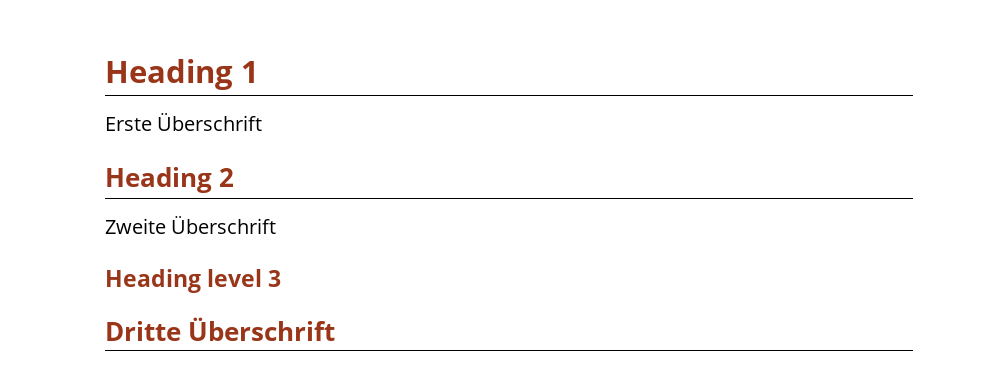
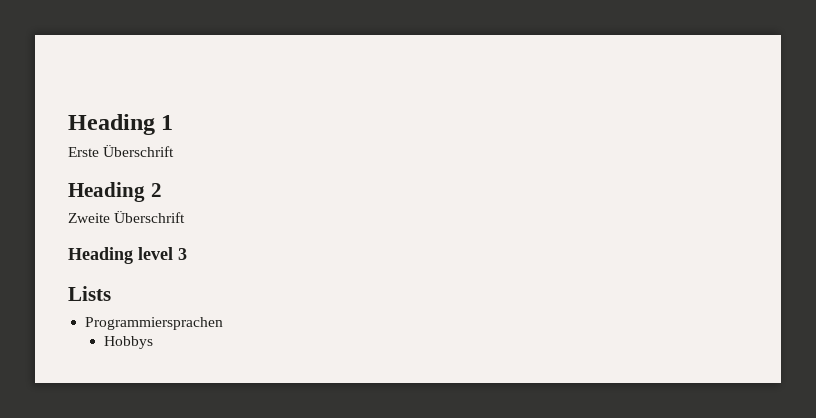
- Dritte Überschrift
+ Lists
+ Programmiersprachen
+ Hobbys

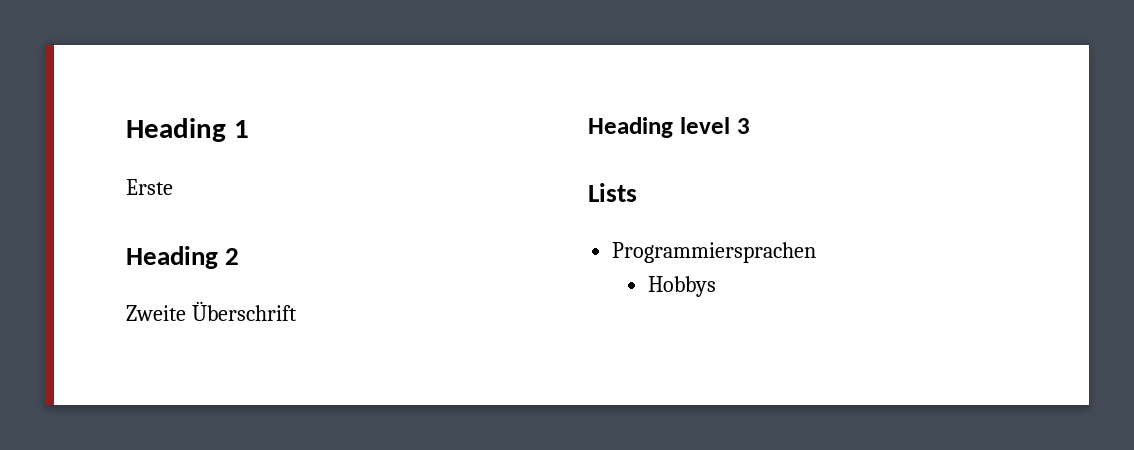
- Erste Überschrift
+ Erste

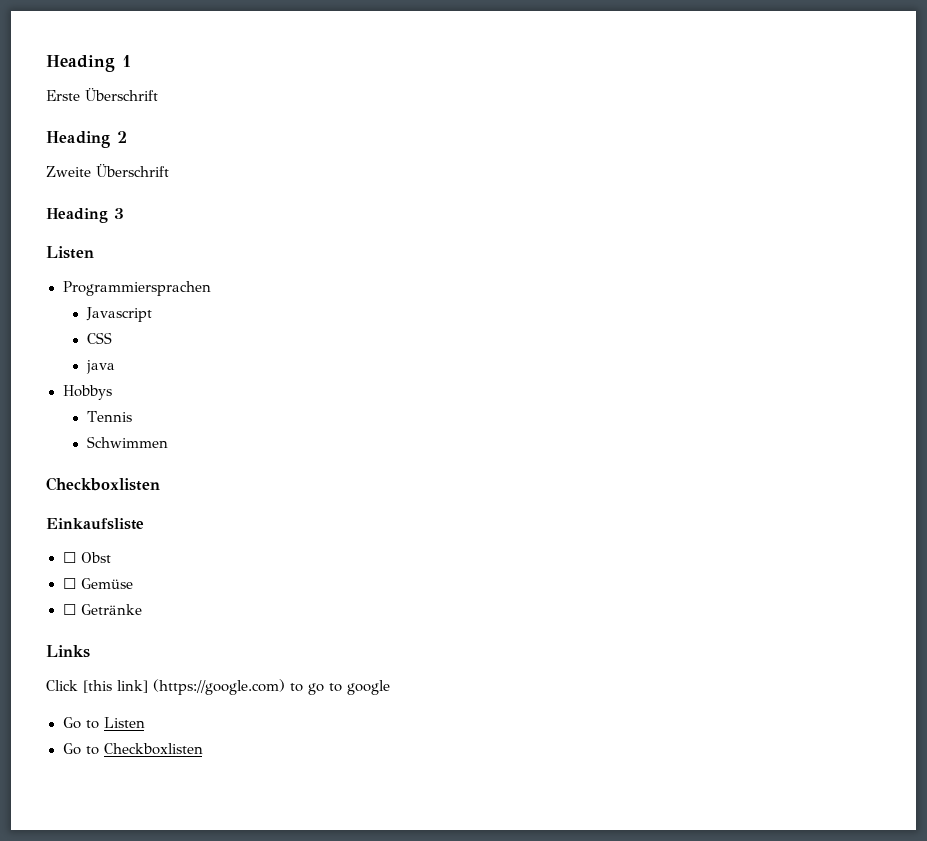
- Erste
+ Erste Überschrift
- Heading level 3
- Lists
+ Heading 3
+ Listen
+ Javascript
+ CSS
+ java
  Hobbys
+ Tennis
+ Schwimmen
+ Checkboxlisten
+ Einkaufsliste
+ ☐ Obst
+ ☐ Gemüse
+ ☐ Getränke
+ Links
+ Click [this link] (https://google.com) to go to google
+ Go to Listen
+ Go to Checkboxlisten

